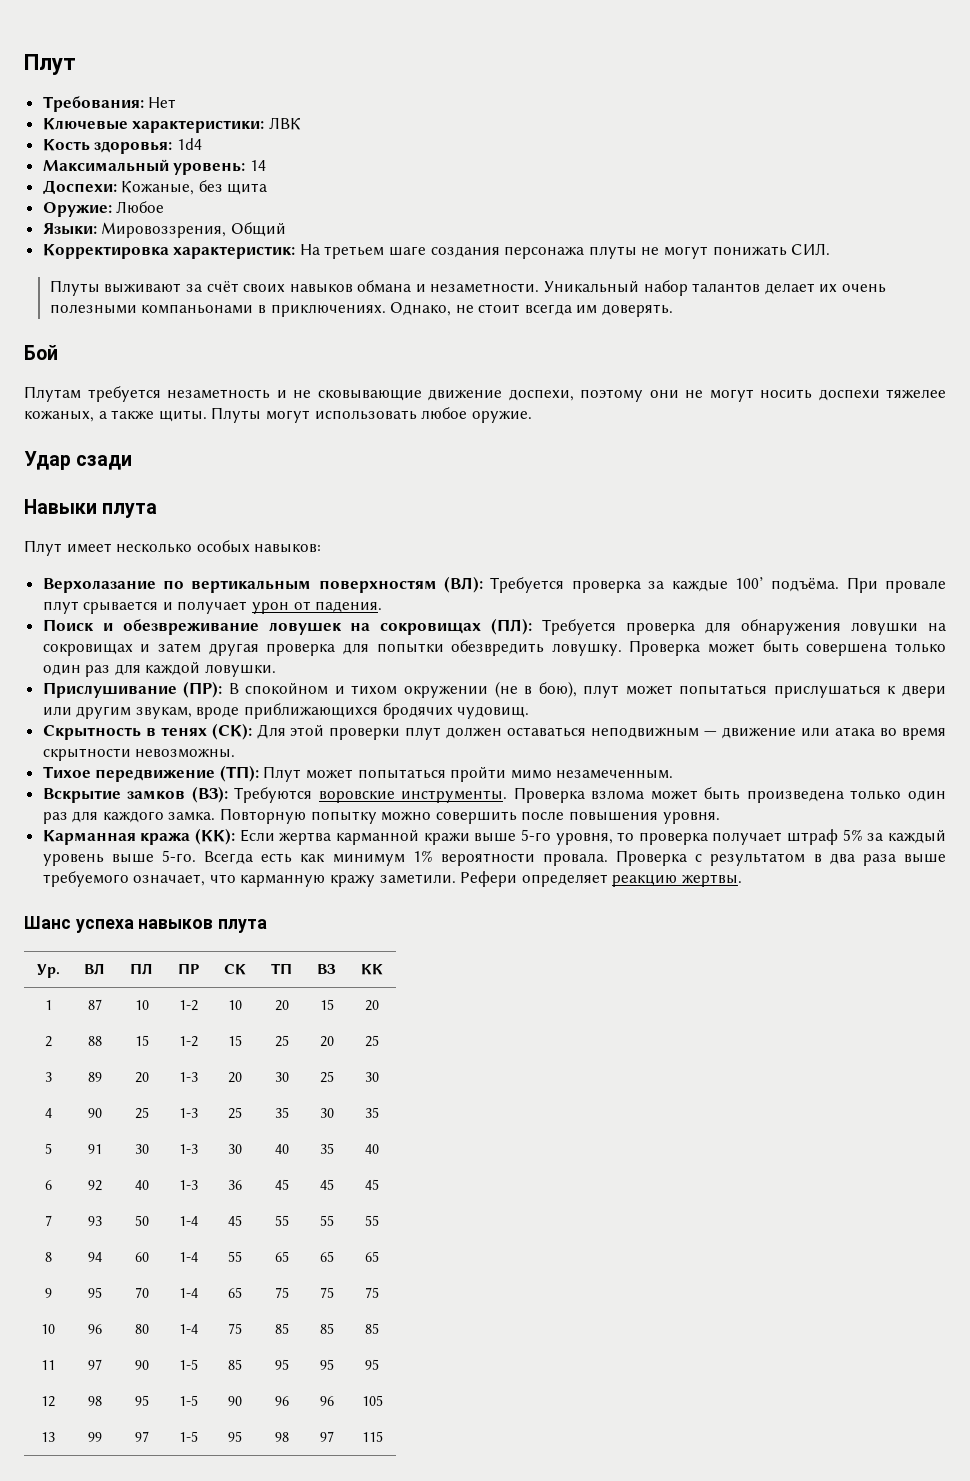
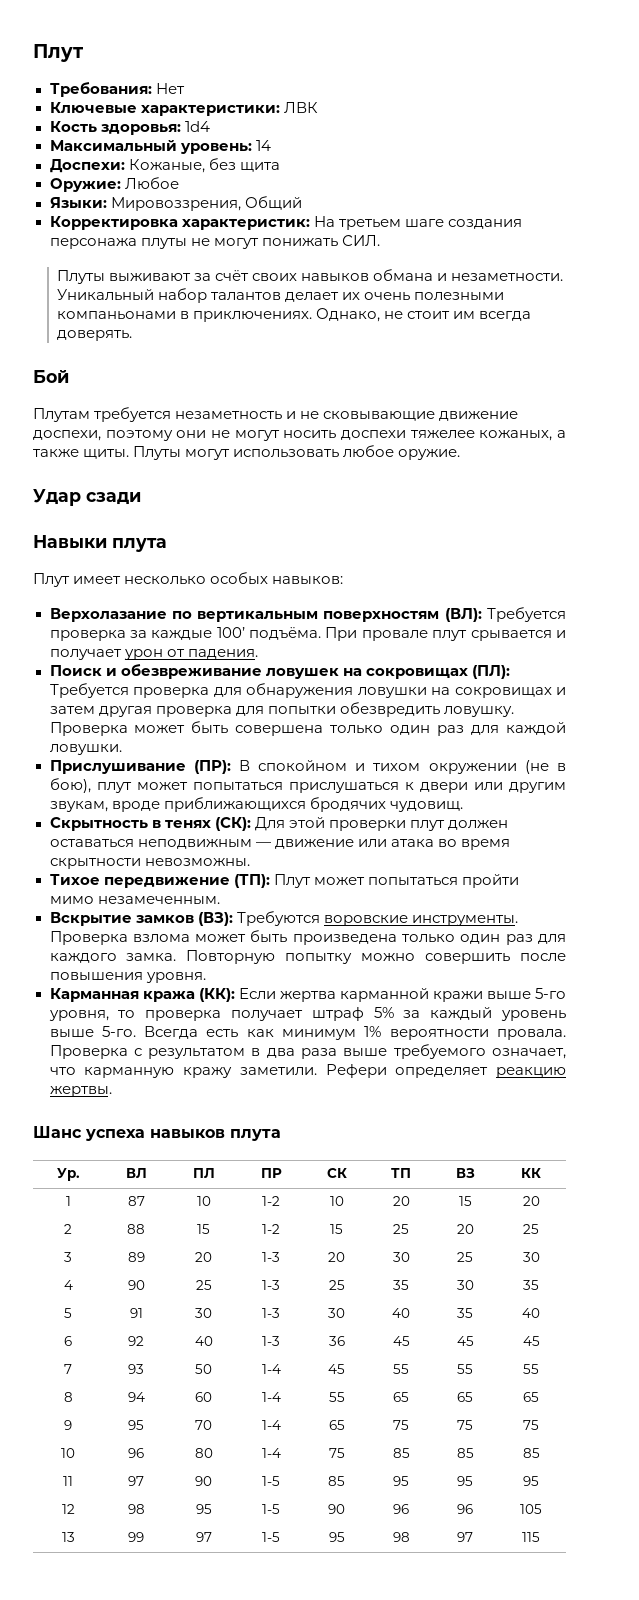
- Однако, не стоит всегда им доверять.
+ Однако, не стоит им всегда доверять.

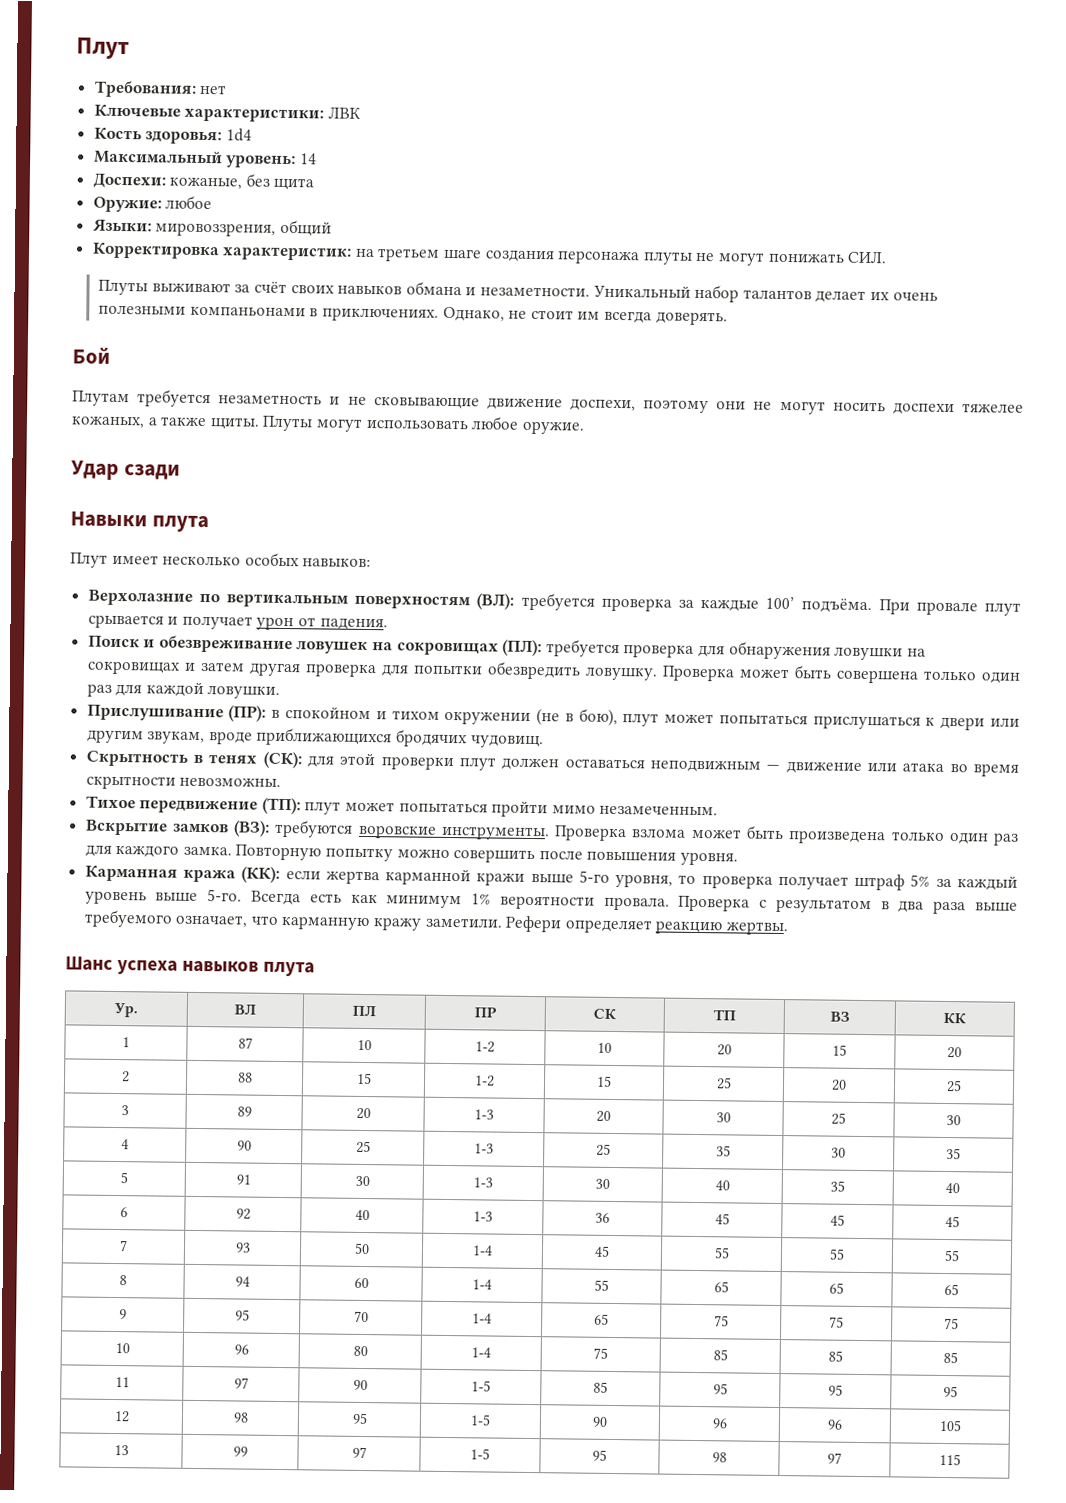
- Требования: Нет
+ Требования: нет
- Доспехи: Кожаные, без щита
+ Доспехи: кожаные, без щита
- Оружие: Любое
+ Оружие: любое
- Языки: Мировоззрения, Общий
+ Языки: мировоззрения, общий
- Корректировка характеристик: На третьем шаге создания персонажа плуты не могут понижать СИЛ.
+ Корректировка характеристик: на третьем шаге создания персонажа плуты не могут понижать СИЛ.
- Верхолазание по вертикальным поверхностям (ВЛ): Требуется проверка за каждые 100’ подъёма.
+ Верхолазние по вертикальным поверхностям (ВЛ): требуется проверка за каждые 100’ подъёма.
- Поиск и обезвреживание ловушек на сокровищах (ПЛ): Требуется проверка для обнаружения ловушки на сокровищах и затем другая проверка для попытки обезвредить ловушку.
+ Поиск и обезвреживание ловушек на сокровищах (ПЛ): требуется проверка для обнаружения ловушки на сокровищах и затем другая проверка для попытки обезвредить ловушку.
- Прислушивание (ПР): В спокойном и тихом окружении (не в бою), плут может попытаться прислушаться к двери или другим звукам, вроде приближающихся бродячих чудовищ.
+ Прислушивание (ПР): в спокойном и тихом окружении (не в бою), плут может попытаться прислушаться к двери или другим звукам, вроде приближающихся бродячих чудовищ.
- Скрытность в тенях (СК): Для этой проверки плут должен оставаться неподвижным — движение или атака во время скрытности невозможны.
+ Скрытность в тенях (СК): для этой проверки плут должен оставаться неподвижным — движение или атака во время скрытности невозможны.
- Тихое передвижение (ТП): Плут может попытаться пройти мимо незамеченным.
+ Тихое передвижение (ТП): плут может попытаться пройти мимо незамеченным.
- Вскрытие замков (ВЗ): Требуются воровские инструменты.
+ Вскрытие замков (ВЗ): требуются воровские инструменты.
- Карманная кража (КК): Если жертва карманной кражи выше 5-го уровня, то проверка получает штраф 5% за каждый уровень выше 5-го.
+ Карманная кража (КК): если жертва карманной кражи выше 5-го уровня, то проверка получает штраф 5% за каждый уровень выше 5-го.

